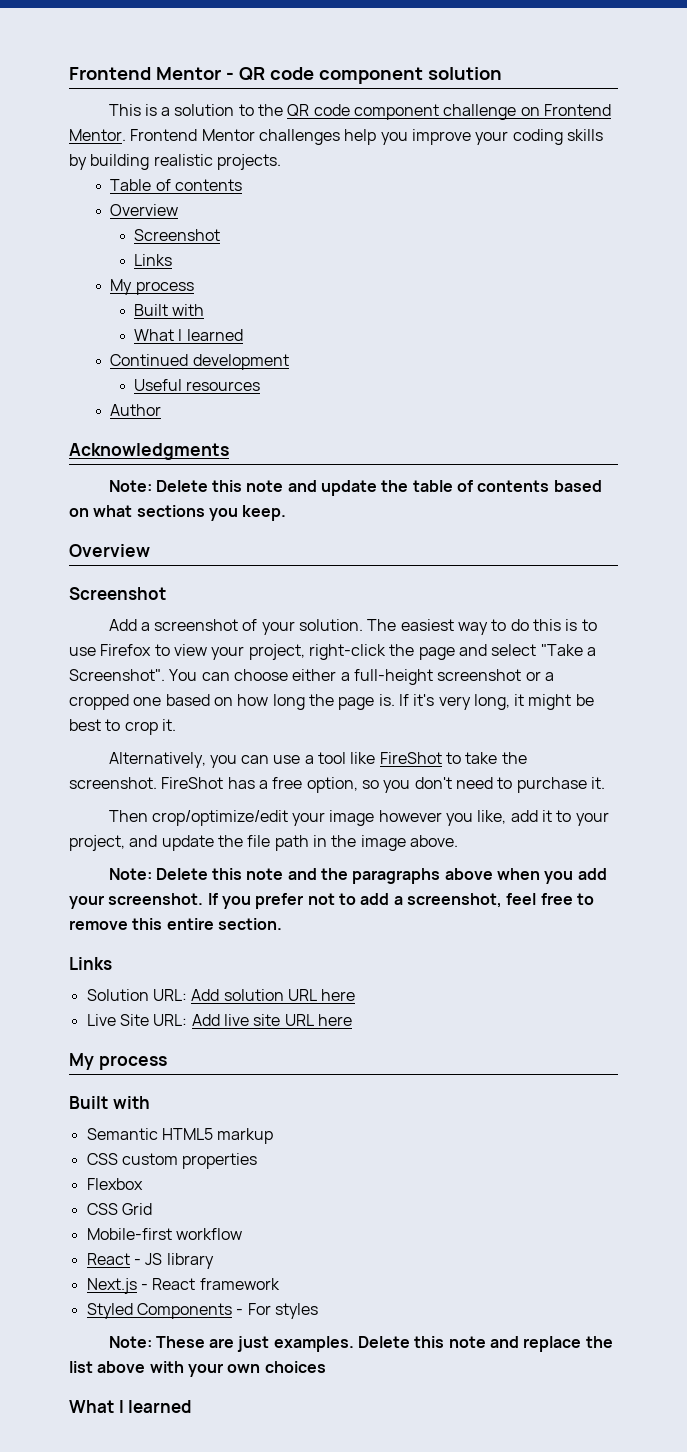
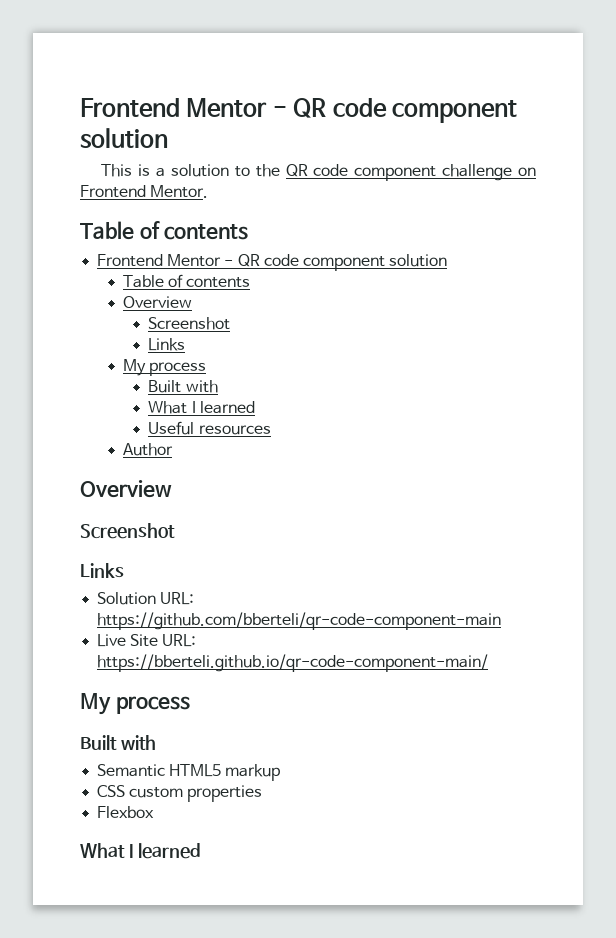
- This is a solution to the QR code component challenge on Frontend Mentor. Frontend Mentor challenges help you improve your coding skills by building realistic projects.
+ This is a solution to the QR code component challenge on Frontend Mentor.
+ Table of contents
+ Frontend Mentor - QR code component solution
- Continued development
  Author
- Acknowledgments
- Note: Delete this note and update the table of contents based on what sections you keep.
  Overview
  Screenshot
- Add a screenshot of your solution. The easiest way to do this is to use Firefox to view your project, right-click the page and select "Take a Screenshot". You can choose either a full-height screenshot or a cropped one based on how long the page is. If it's very long, it might be best to crop it.
- Alternatively, you can use a tool like FireShot to take the screenshot. FireShot has a free option, so you don't need to purchase it.
- Then crop/optimize/edit your image however you like, add it to your project, and update the file path in the image above.
- Note: Delete this note and the paragraphs above when you add your screenshot. If you prefer not to add a screenshot, feel free to remove this entire section.
- Solution URL: Add solution URL here
+ Solution URL: https://github.com/bberteli/qr-code-component-main
- Live Site URL: Add live site URL here
+ Live Site URL: https://bberteli.github.io/qr-code-component-main/
- CSS Grid
- Mobile-first workflow
- React - JS library
- Next.js - React framework
- Styled Components - For styles
- Note: These are just examples. Delete this note and replace the list above with your own choices

